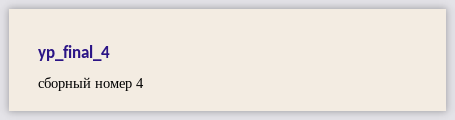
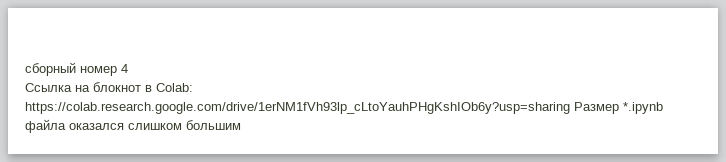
- yp_final_4
+ Ссылка на блокнот в Colab: https://colab.research.google.com/drive/1erNM1fVh93lp_cLtoYauhPHgKshIOb6y?usp=sharing Размер *.ipynb файла оказался слишком большим

